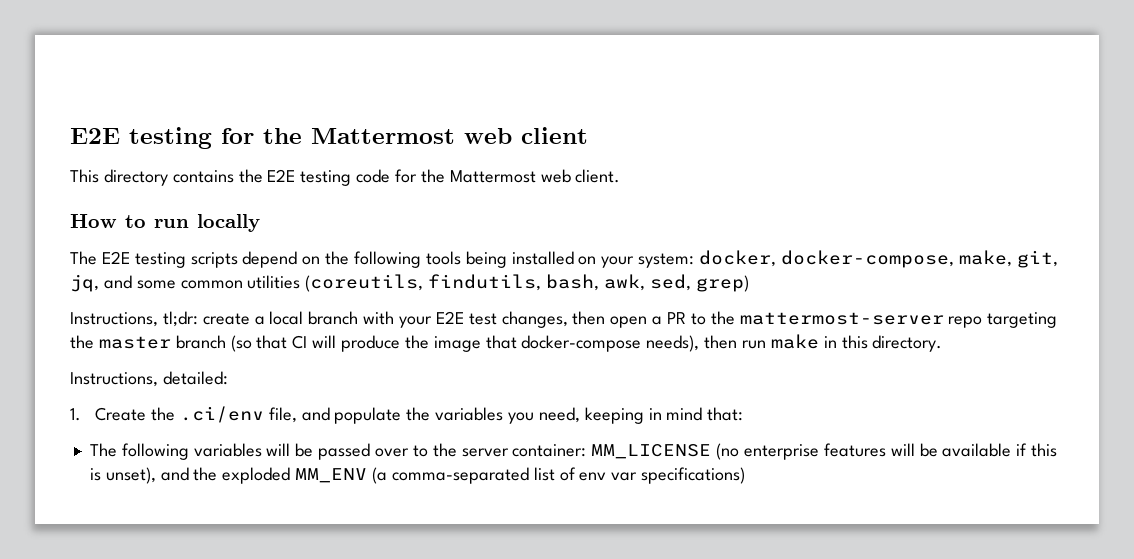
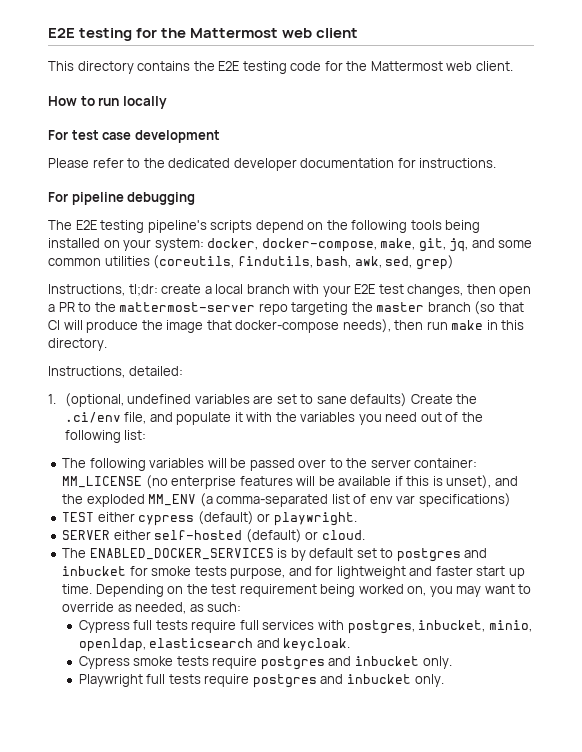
+ For test case development
+ Please refer to the dedicated developer documentation for instructions.
+ For pipeline debugging
- The E2E testing scripts depend on the following tools being installed on your system: docker, docker-compose, make, git, jq, and some common utilities (coreutils, findutils, bash, awk, sed, grep)
+ The E2E testing pipeline's scripts depend on the following tools being installed on your system: docker, docker-compose, make, git, jq, and some common utilities (coreutils, findutils, bash, awk, sed, grep)
- 1. Create the .ci/env file, and populate the variables you need, keeping in mind that:
+ 1. (optional, undefined variables are set to sane defaults) Create the .ci/env file, and populate it with the variables you need out of the following list:
+ TEST either cypress (default) or playwright.
+ SERVER either self-hosted (default) or cloud.
+ The ENABLED_DOCKER_SERVICES is by default set to postgres and inbucket for smoke tests purpose, and for lightweight and faster start up time. Depending on the test requirement being worked on, you may want to override as needed, as such:
+ Cypress full tests require full services with postgres, inbucket, minio, openldap, elasticsearch and keycloak.
+ Cypress smoke tests require postgres and inbucket only.
+ Playwright full tests require postgres and inbucket only.

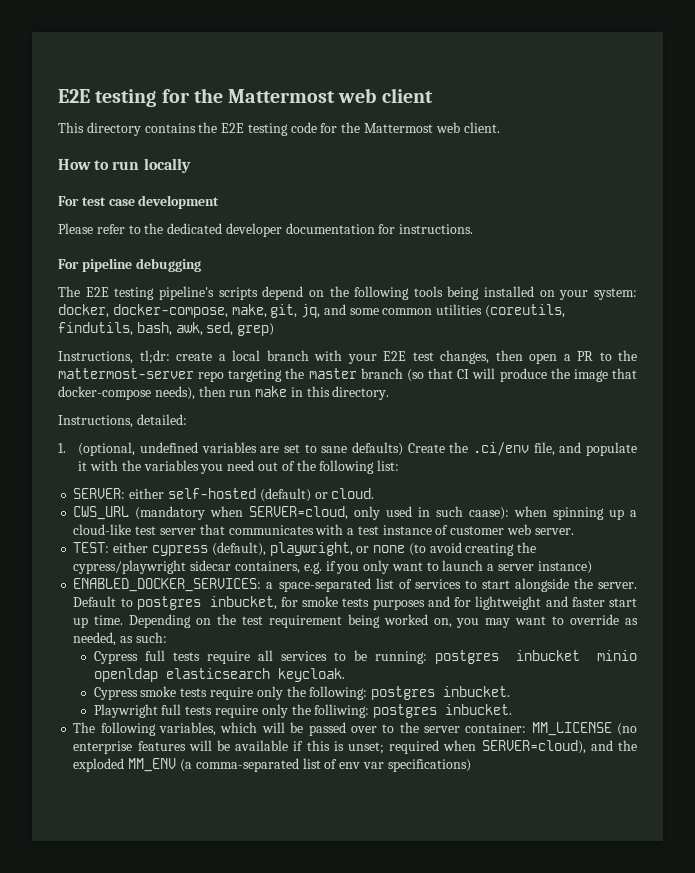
- The following variables will be passed over to the server container: MM_LICENSE (no enterprise features will be available if this is unset), and the exploded MM_ENV (a comma-separated list of env var specifications)
- TEST either cypress (default) or playwright.
- SERVER either self-hosted (default) or cloud.
+ SERVER: either self-hosted (default) or cloud.
- The ENABLED_DOCKER_SERVICES is by default set to postgres and inbucket for smoke tests purpose, and for lightweight and faster start up time.
+ CWS_URL (mandatory when SERVER=cloud, only used in such caase): when spinning up a cloud-like test server that communicates with a test instance of customer web server.
+ TEST: either cypress (default), playwright, or none (to avoid creating the cypress/playwright sidecar containers, e.g. if you only want to launch a server instance)
+ ENABLED_DOCKER_SERVICES: a space-separated list of services to start alongside the server. Default to postgres inbucket, for smoke tests purposes and for lightweight and faster start up time.
- Cypress full tests require full services with postgres, inbucket, minio, openldap, elasticsearch and keycloak.
+ Cypress full tests require all services to be running: postgres inbucket minio openldap elasticsearch keycloak.
- Cypress smoke tests require postgres and inbucket only.
+ Cypress smoke tests require only the following: postgres inbucket.
- Playwright full tests require postgres and inbucket only.
+ Playwright full tests require only the folliwing: postgres inbucket.
+ The following variables, which will be passed over to the server container: MM_LICENSE (no enterprise features will be available if this is unset; required when SERVER=cloud), and the exploded MM_ENV (a comma-separated list of env var specifications)

